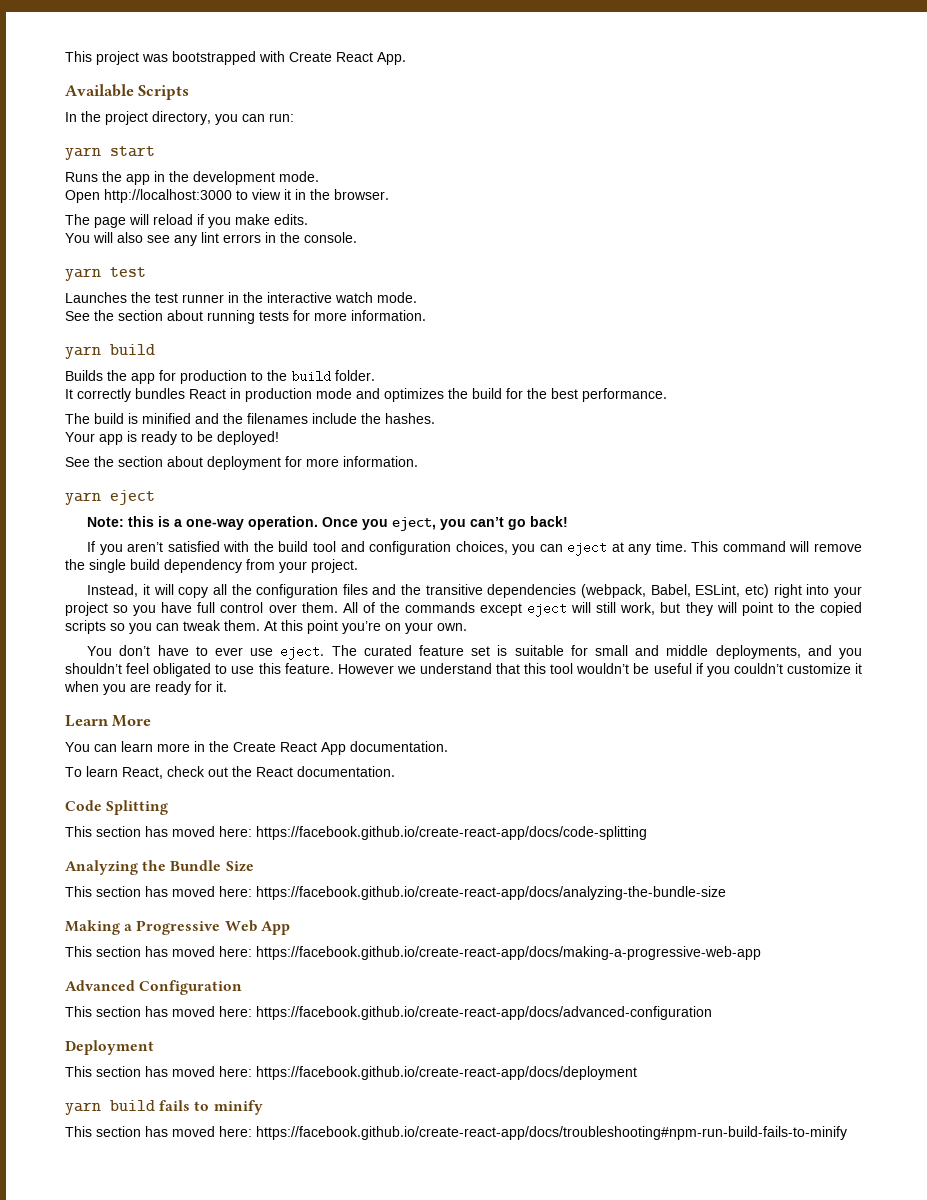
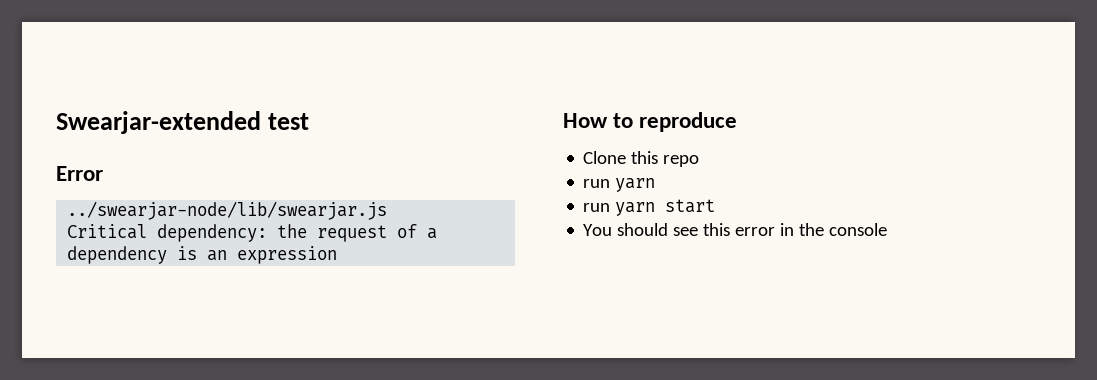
- This project was bootstrapped with Create React App.
- Available Scripts
- In the project directory, you can run:
- yarn start
- Runs the app in the development mode.
- Open http://localhost:3000 to view it in the browser.
- The page will reload if you make edits.
- You will also see any lint errors in the console.
- yarn test
- Launches the test runner in the interactive watch mode.
- See the section about running tests for more information.
- yarn build
- Builds the app for production to the build folder.
- It correctly bundles React in production mode and optimizes the build for the best performance.
- The build is minified and the filenames include the hashes.
- Your app is ready to be deployed!
- See the section about deployment for more information.
- yarn eject
- Note: this is a one-way operation. Once you eject, you can’t go back!
- If you aren’t satisfied with the build tool and configuration choices, you can eject at any time. This command will remove the single build dependency from your project.
- Instead, it will copy all the configuration files and the transitive dependencies (webpack, Babel, ESLint, etc) right into your project so you have full control over them. All of the commands except eject will still work, but they will point to the copied scripts so you can tweak them. At this point you’re on your own.
- You don’t have to ever use eject. The curated feature set is suitable for small and middle deployments, and you shouldn’t feel obligated to use this feature. However we understand that this tool wouldn’t be useful if you couldn’t customize it when you are ready for it.
- Learn More
- You can learn more in the Create React App documentation.
- To learn React, check out the React documentation.
- Code Splitting
- This section has moved here: https://facebook.github.io/create-react-app/docs/code-splitting
- Analyzing the Bundle Size
- This section has moved here: https://facebook.github.io/create-react-app/docs/analyzing-the-bundle-size
- Making a Progressive Web App
- This section has moved here: https://facebook.github.io/create-react-app/docs/making-a-progressive-web-app
- Advanced Configuration
- This section has moved here: https://facebook.github.io/create-react-app/docs/advanced-configuration
- Deployment
- This section has moved here: https://facebook.github.io/create-react-app/docs/deployment
- yarn build fails to minify
- This section has moved here: https://facebook.github.io/create-react-app/docs/troubleshooting#npm-run-build-fails-to-minify
+ Swearjar-extended test
+ Error
+ ../swearjar-node/lib/swearjar.js
+ Critical dependency: the request of a dependency is an expression
+ How to reproduce
+ Clone this repo
+ run yarn
+ run yarn start
+ You should see this error in the console

